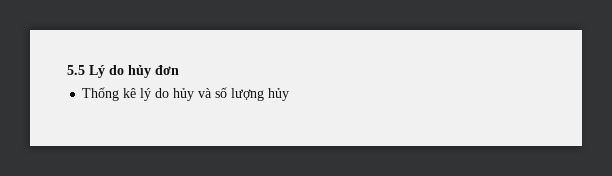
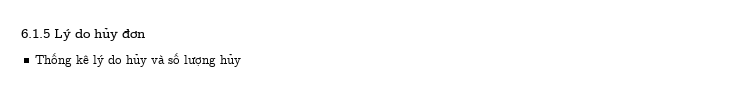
- 5.5 Lý do hủy đơn
+ 6.1.5 Lý do hủy đơn

